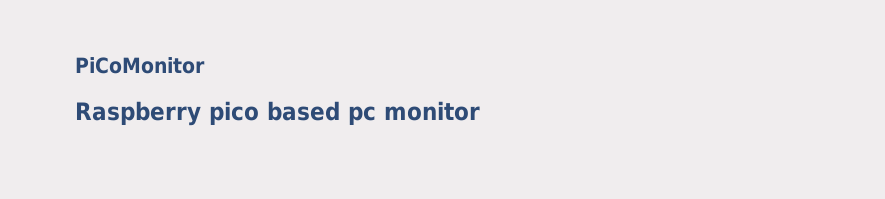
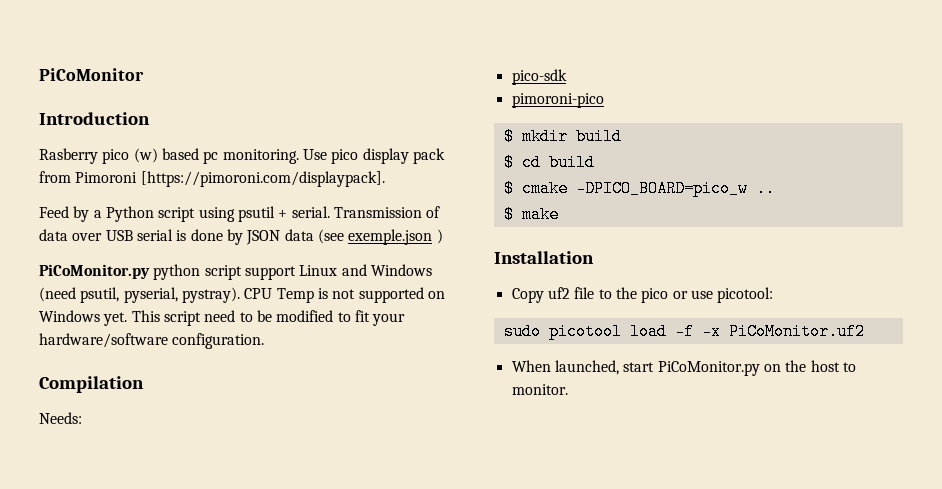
- Raspberry pico based pc monitor
+ Introduction
+ Rasberry pico (w) based pc monitoring. Use pico display pack from Pimoroni [https://pimoroni.com/displaypack].
+ Feed by a Python script using psutil + serial. Transmission of data over USB serial is done by JSON data (see exemple.json )
+ PiCoMonitor.py python script support Linux and Windows (need psutil, pyserial, pystray). CPU Temp is not supported on Windows yet. This script need to be modified to fit your hardware/software configuration.
+ Compilation
+ Needs:
+ pico-sdk
+ pimoroni-pico
+ $ mkdir build
+ $ cd build
+ $ cmake -DPICO_BOARD=pico_w ..
+ $ make
+ Installation
+ Copy uf2 file to the pico or use picotool:
+ sudo picotool load -f -x PiCoMonitor.uf2
+ When launched, start PiCoMonitor.py on the host to monitor.

